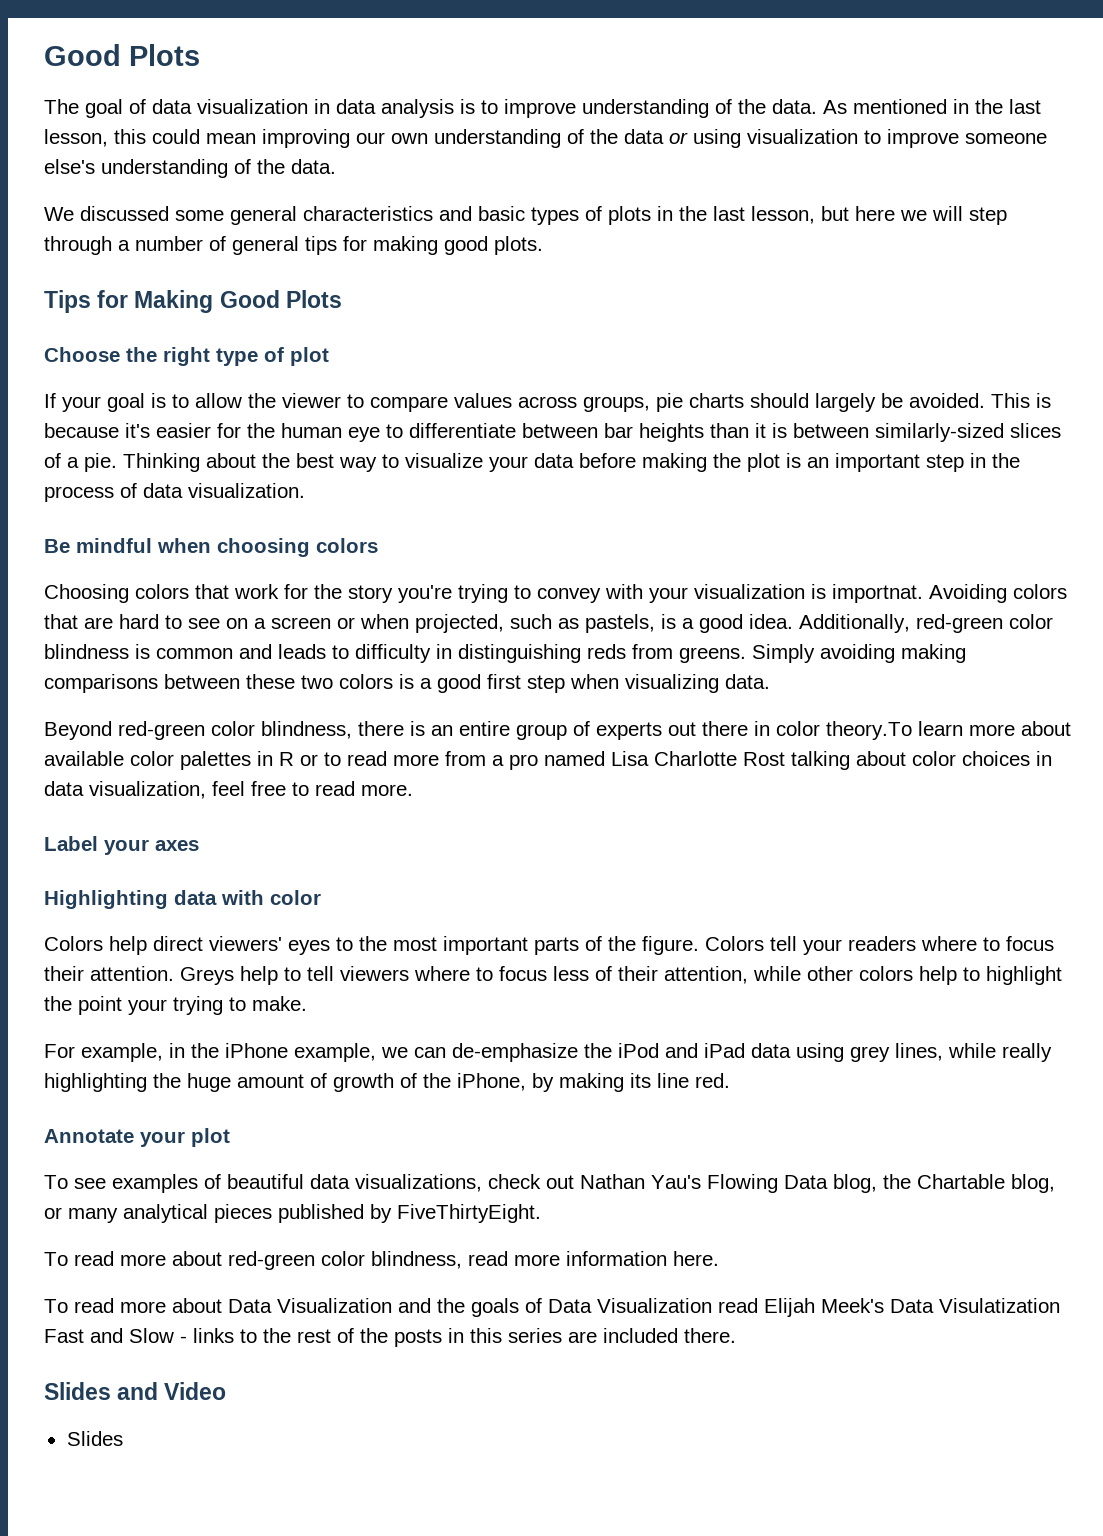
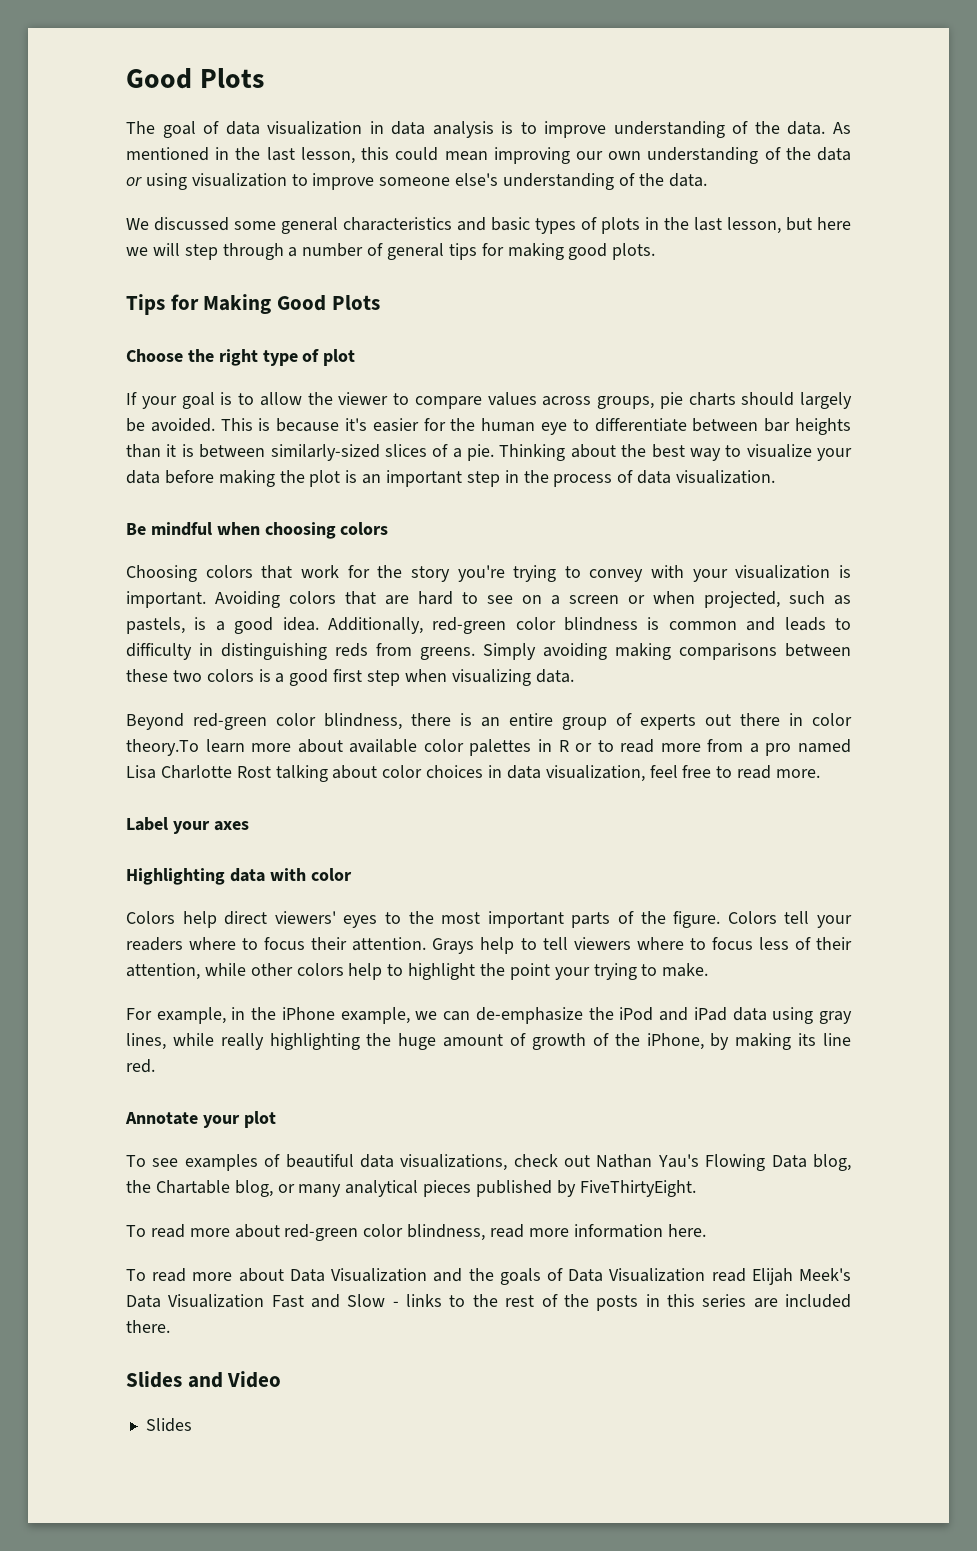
- Choosing colors that work for the story you're trying to convey with your visualization is importnat.
+ Choosing colors that work for the story you're trying to convey with your visualization is important.
- Greys help to tell viewers where to focus less of their attention, while other colors help to highlight the point your trying to make.
+ Grays help to tell viewers where to focus less of their attention, while other colors help to highlight the point your trying to make.
- For example, in the iPhone example, we can de-emphasize the iPod and iPad data using grey lines, while really highlighting the huge amount of growth of the iPhone, by making its line red.
+ For example, in the iPhone example, we can de-emphasize the iPod and iPad data using gray lines, while really highlighting the huge amount of growth of the iPhone, by making its line red.
- To read more about Data Visualization and the goals of Data Visualization read Elijah Meek's Data Visulatization Fast and Slow - links to the rest of the posts in this series are included there.
+ To read more about Data Visualization and the goals of Data Visualization read Elijah Meek's Data Visualization Fast and Slow - links to the rest of the posts in this series are included there.

